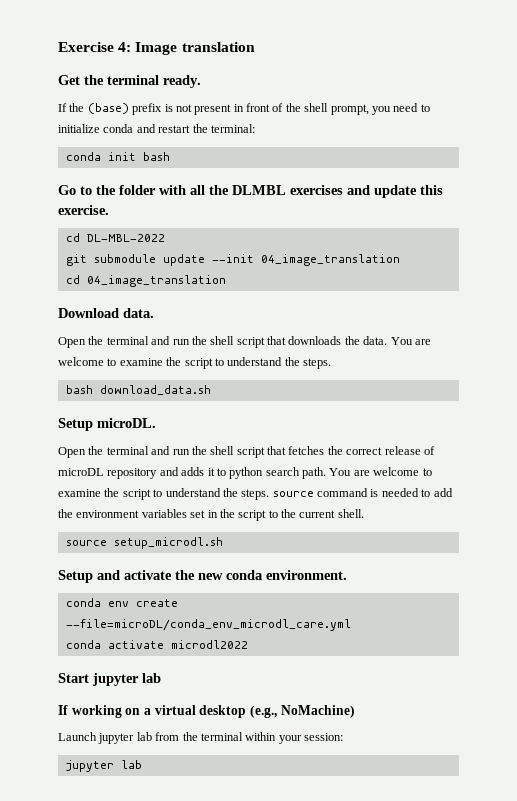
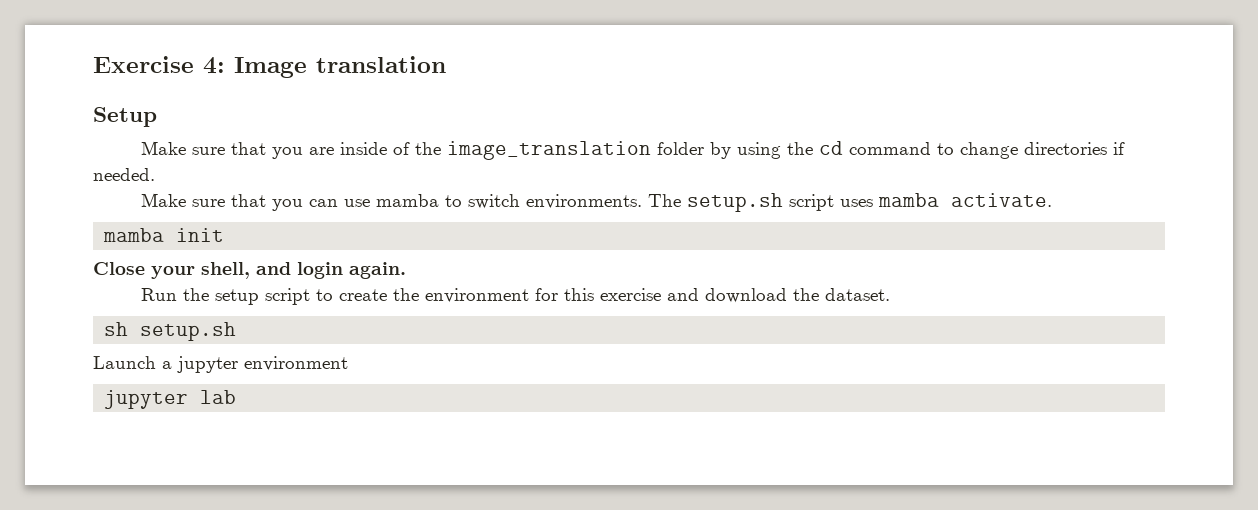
- Get the terminal ready.
- If the (base) prefix is not present in front of the shell prompt, you need to initialize conda and restart the terminal:
- conda init bash
- Go to the folder with all the DLMBL exercises and update this exercise.
- cd DL-MBL-2022
- git submodule update --init 04_image_translation
- cd 04_image_translation
- Download data.
- Open the terminal and run the shell script that downloads the data. You are welcome to examine the script to understand the steps.
- bash download_data.sh
- Setup microDL.
- Open the terminal and run the shell script that fetches the correct release of microDL repository and adds it to python search path. You are welcome to examine the script to understand the steps. source command is needed to add the environment variables set in the script to the current shell.
- source setup_microdl.sh
- Setup and activate the new conda environment.
- conda env create --file=microDL/conda_env_microdl_care.yml
- conda activate microdl2022
- Start jupyter lab
- If working on a virtual desktop (e.g., NoMachine)
- Launch jupyter lab from the terminal within your session:
+ Setup
+ Make sure that you are inside of the image_translation folder by using the cd command to change directories if needed.
+ Make sure that you can use mamba to switch environments. The setup.sh script uses mamba activate.
+ mamba init
+ Close your shell, and login again.
+ Run the setup script to create the environment for this exercise and download the dataset.
+ sh setup.sh
+ Launch a jupyter environment

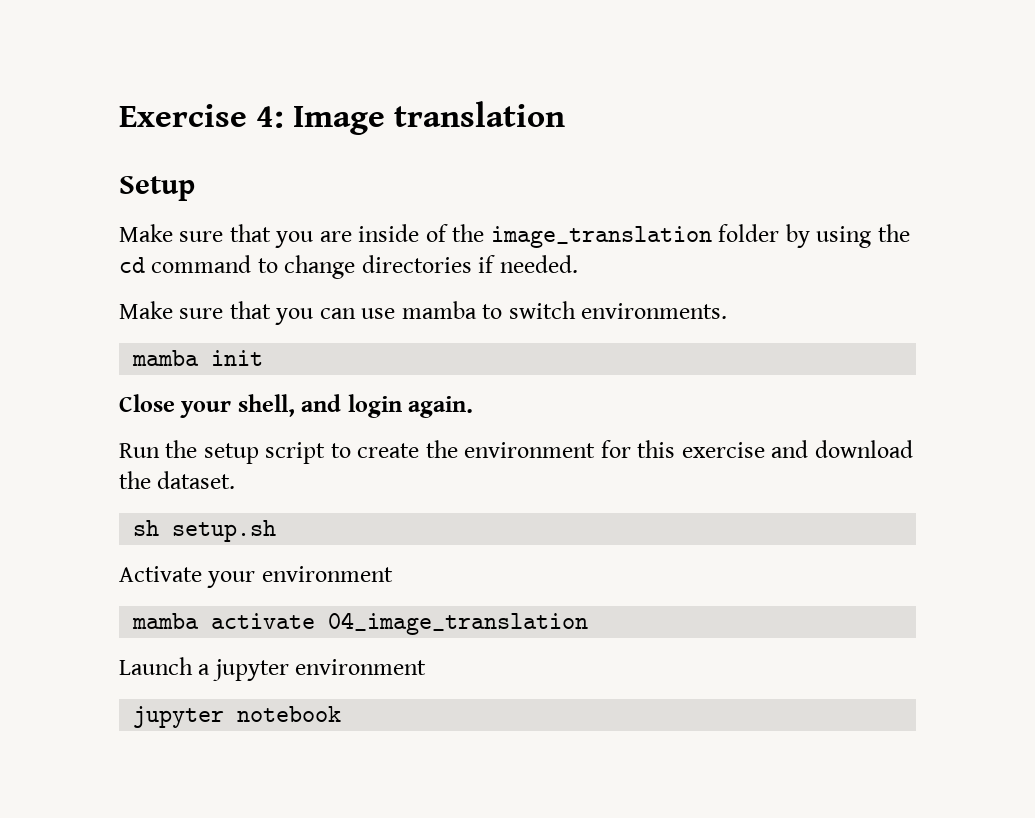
- The setup.sh script uses mamba activate.
+ Activate your environment
+ mamba activate 04_image_translation
- jupyter lab
+ jupyter notebook

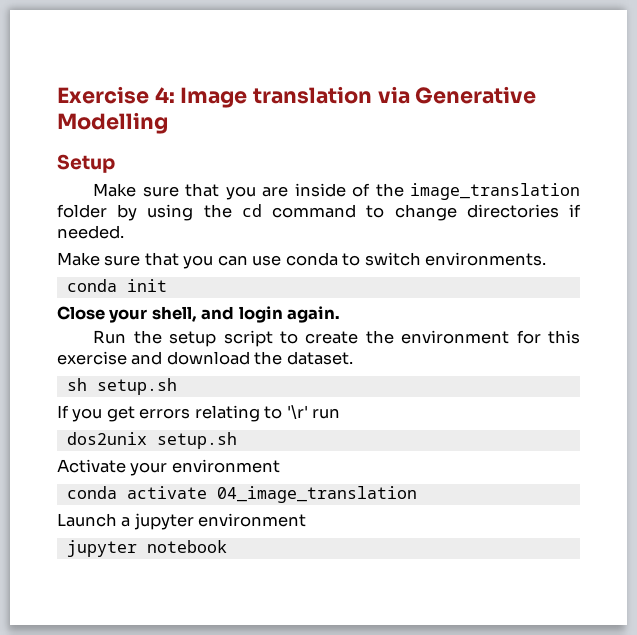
- Exercise 4: Image translation
+ Exercise 4: Image translation via Generative Modelling
- Make sure that you can use mamba to switch environments.
+ Make sure that you can use conda to switch environments.
- mamba init
+ conda init
+ If you get errors relating to '\r' run
+ dos2unix setup.sh
- mamba activate 04_image_translation
+ conda activate 04_image_translation

